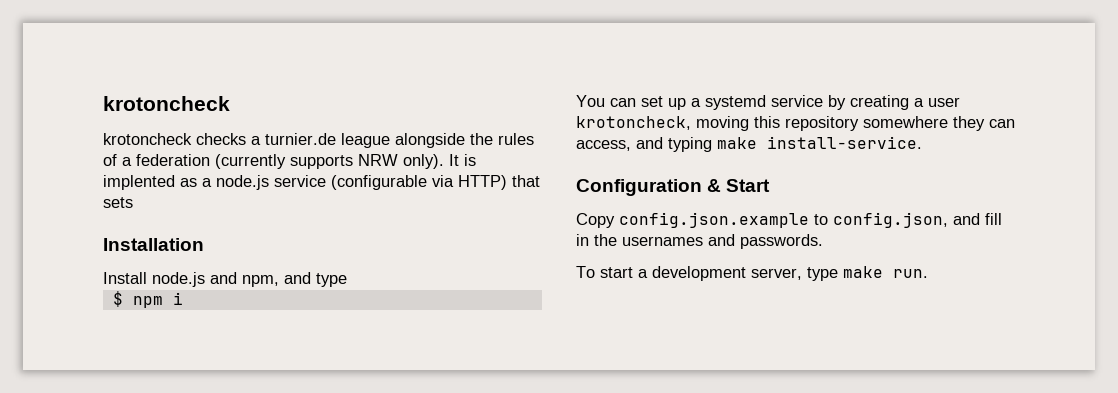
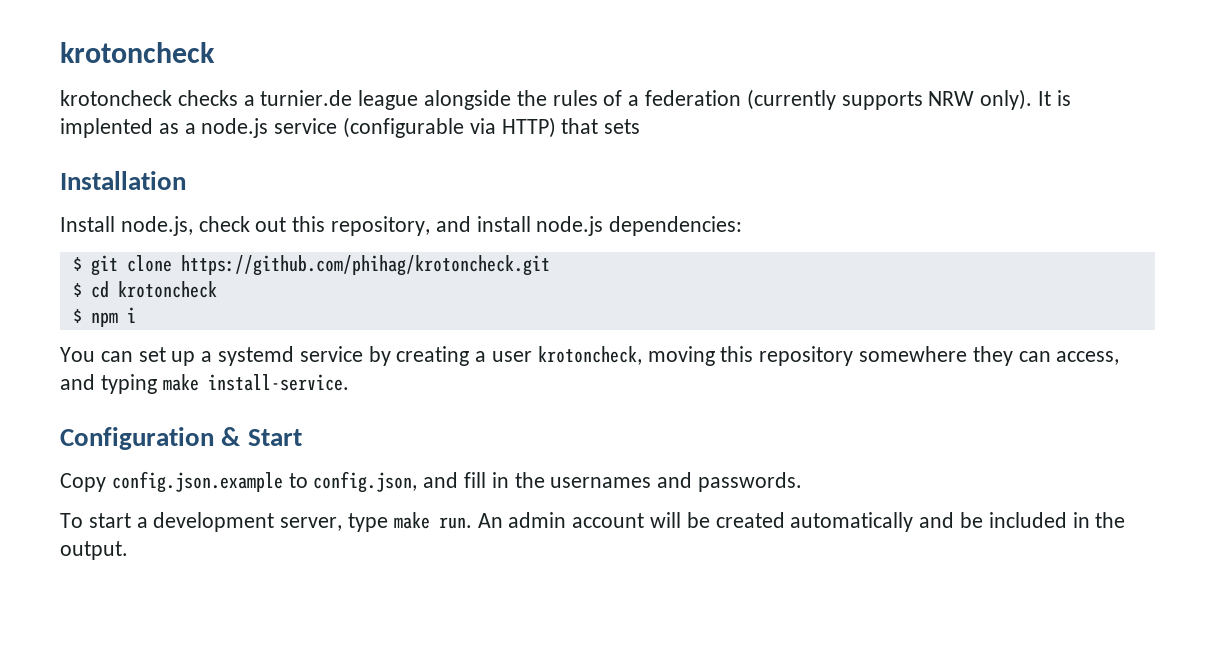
- Install node.js and npm, and type
+ Install node.js, check out this repository, and install node.js dependencies:
+ $ git clone https://github.com/phihag/krotoncheck.git
+ $ cd krotoncheck
+ An admin account will be created automatically and be included in the output.

